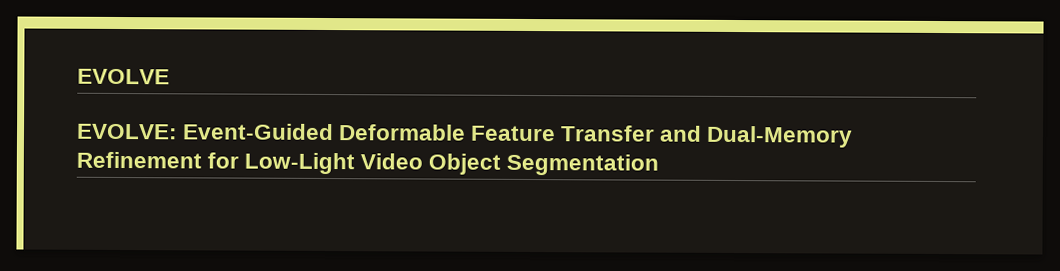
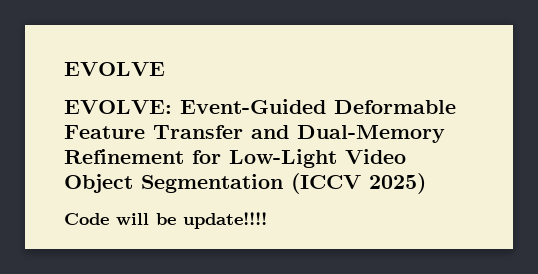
- EVOLVE: Event-Guided Deformable Feature Transfer and Dual-Memory Refinement for Low-Light Video Object Segmentation
+ EVOLVE: Event-Guided Deformable Feature Transfer and Dual-Memory Refinement for Low-Light Video Object Segmentation (ICCV 2025)
+ Code will be update!!!!

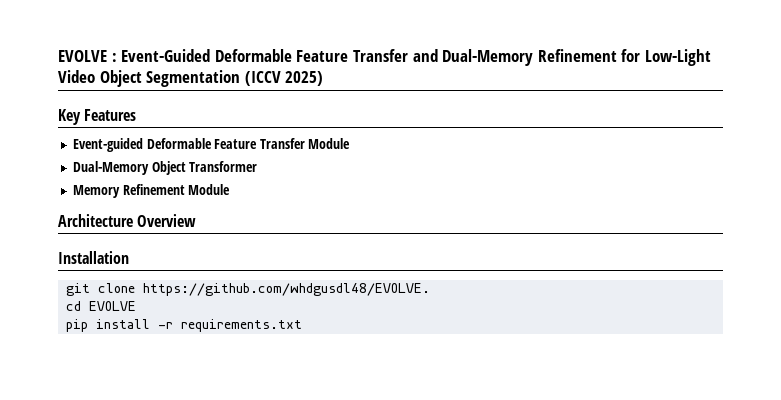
- EVOLVE
- EVOLVE: Event-Guided Deformable Feature Transfer and Dual-Memory Refinement for Low-Light Video Object Segmentation (ICCV 2025)
+ EVOLVE : Event-Guided Deformable Feature Transfer and Dual-Memory Refinement for Low-Light Video Object Segmentation (ICCV 2025)
- Code will be update!!!!
+ Key Features
+ Event-guided Deformable Feature Transfer Module
+ Dual-Memory Object Transformer
+ Memory Refinement Module
+ Architecture Overview
+ Installation
+ git clone https://github.com/whdgusdl48/EVOLVE.
+ cd EVOLVE
+ pip install -r requirements.txt

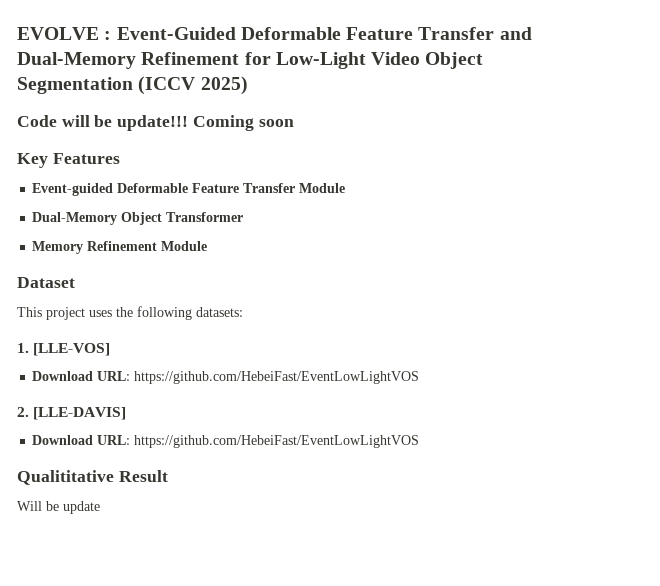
+ Code will be update!!! Coming soon
- Architecture Overview
- Installation
- git clone https://github.com/whdgusdl48/EVOLVE.
- cd EVOLVE
- pip install -r requirements.txt
+ Dataset
+ This project uses the following datasets:
+ 1. [LLE-VOS]
+ Download URL: https://github.com/HebeiFast/EventLowLightVOS
+ 2. [LLE-DAVIS]
+ Download URL: https://github.com/HebeiFast/EventLowLightVOS
+ Qualititative Result
+ Will be update

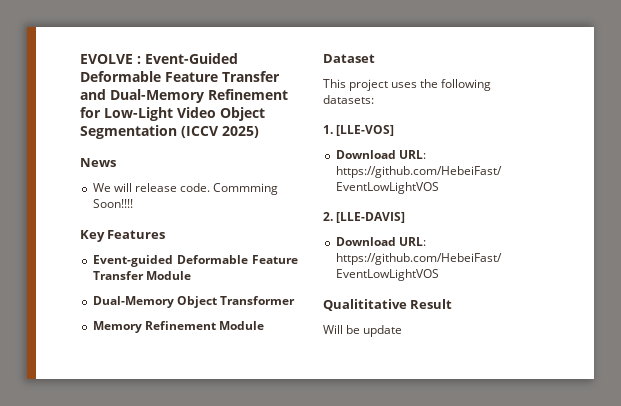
- Code will be update!!! Coming soon
+ News
+ We will release code. Commming Soon!!!!

